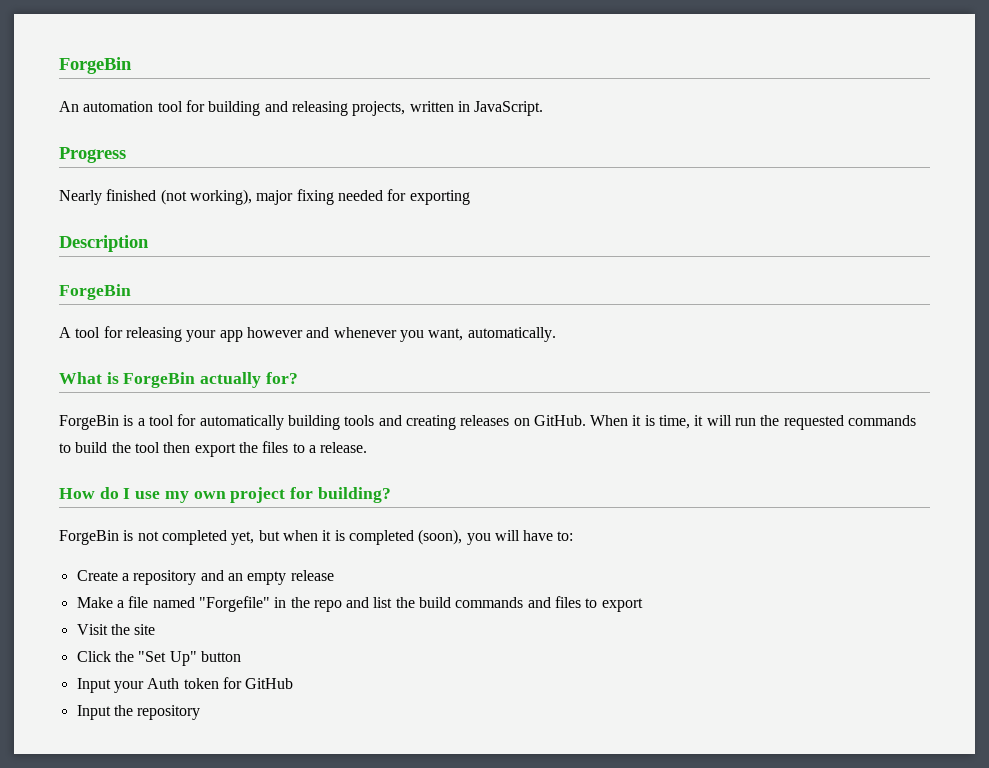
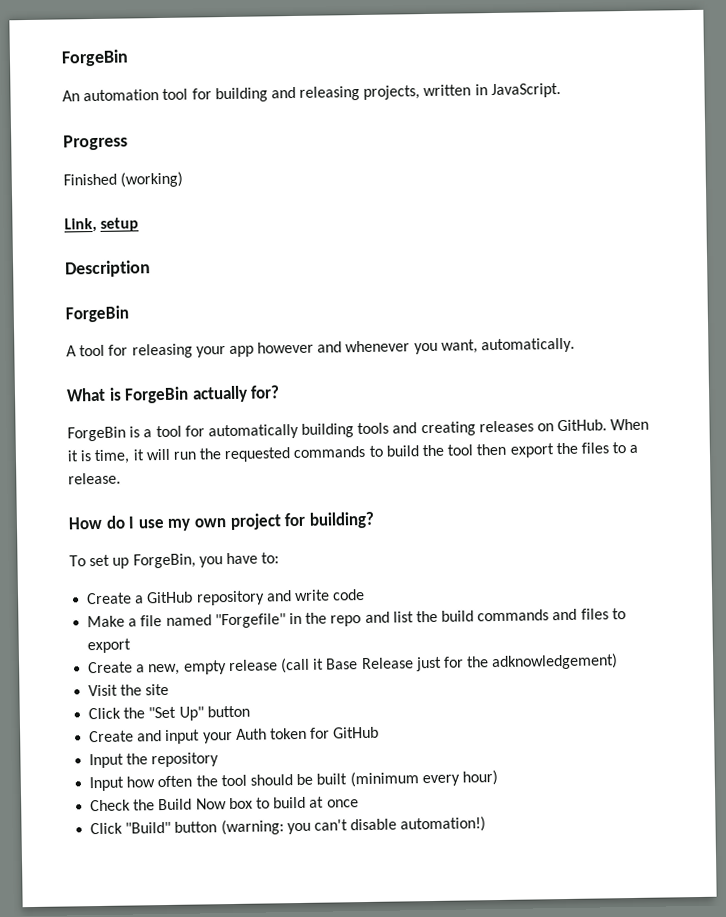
- Nearly finished (not working), major fixing needed for exporting
+ Finished (working)
+ Link, setup
- ForgeBin is not completed yet, but when it is completed (soon), you will have to:
+ To set up ForgeBin, you have to:
- Create a repository and an empty release
+ Create a GitHub repository and write code
+ Create a new, empty release (call it Base Release just for the adknowledgement)
- Input your Auth token for GitHub
+ Create and input your Auth token for GitHub
+ Input how often the tool should be built (minimum every hour)
+ Check the Build Now box to build at once
+ Click "Build" button (warning: you can't disable automation!)

